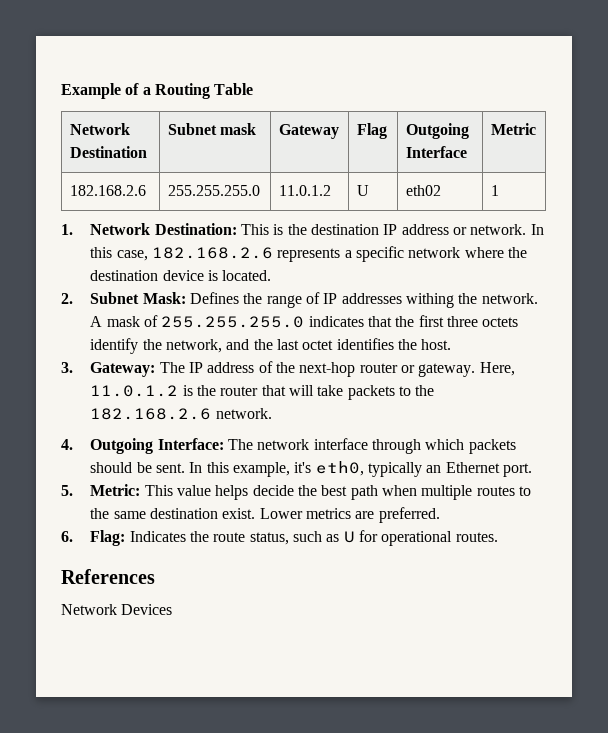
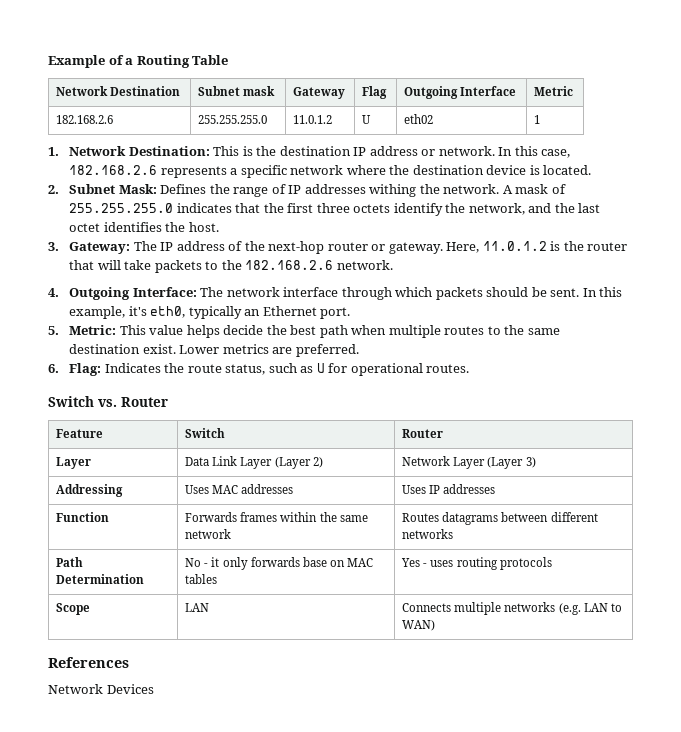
+ Switch vs. Router
+ Feature | Switch | Router
+ Layer | Data Link Layer (Layer 2) | Network Layer (Layer 3)
+ Addressing | Uses MAC addresses | Uses IP addresses
+ Function | Forwards frames within the same network | Routes datagrams between different networks
+ Path Determination | No - it only forwards base on MAC tables | Yes - uses routing protocols
+ Scope | LAN | Connects multiple networks (e.g. LAN to WAN)

